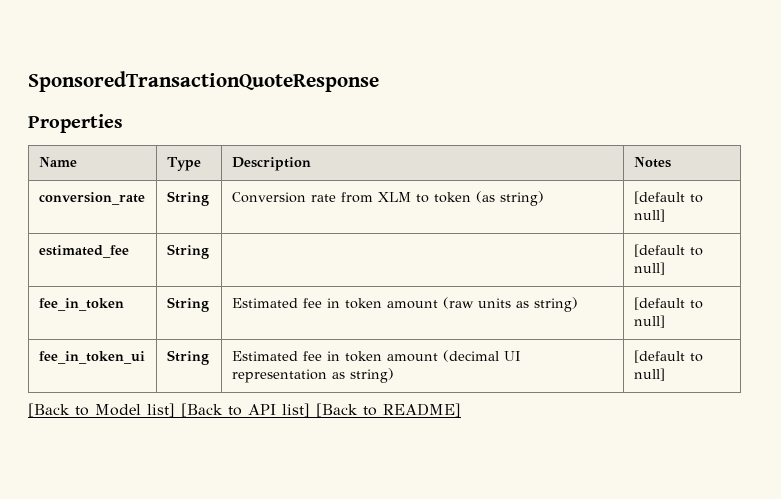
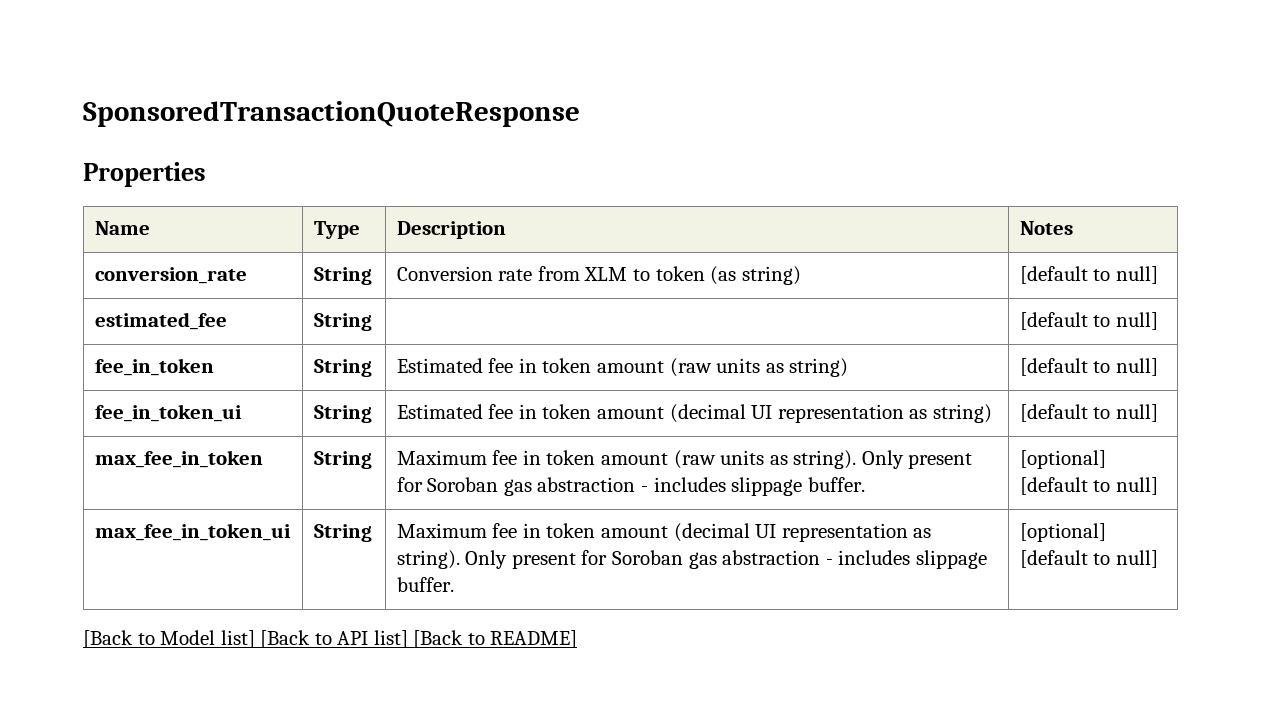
+ max_fee_in_token | String | Maximum fee in token amount (raw units as string). Only present for Soroban gas abstraction - includes slippage buffer. | [optional] [default to null]
+ max_fee_in_token_ui | String | Maximum fee in token amount (decimal UI representation as string). Only present for Soroban gas abstraction - includes slippage buffer. | [optional] [default to null]

